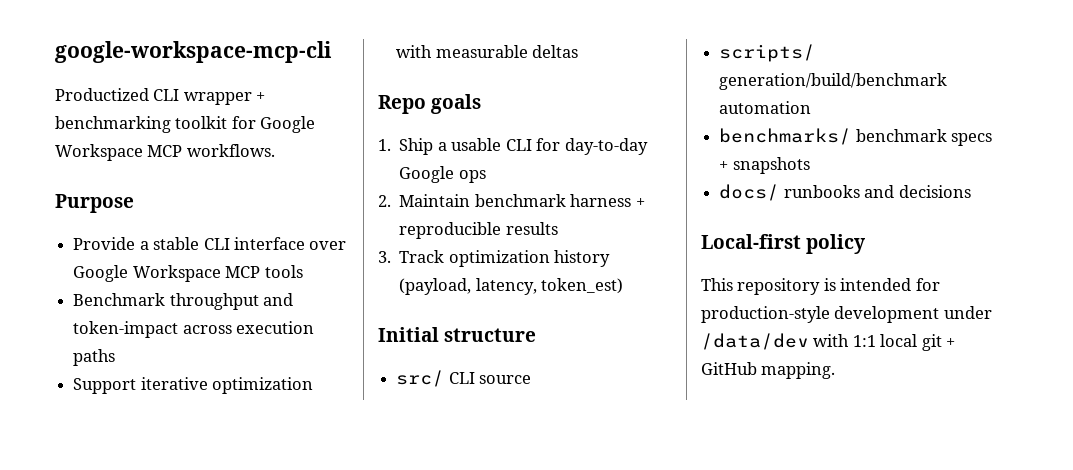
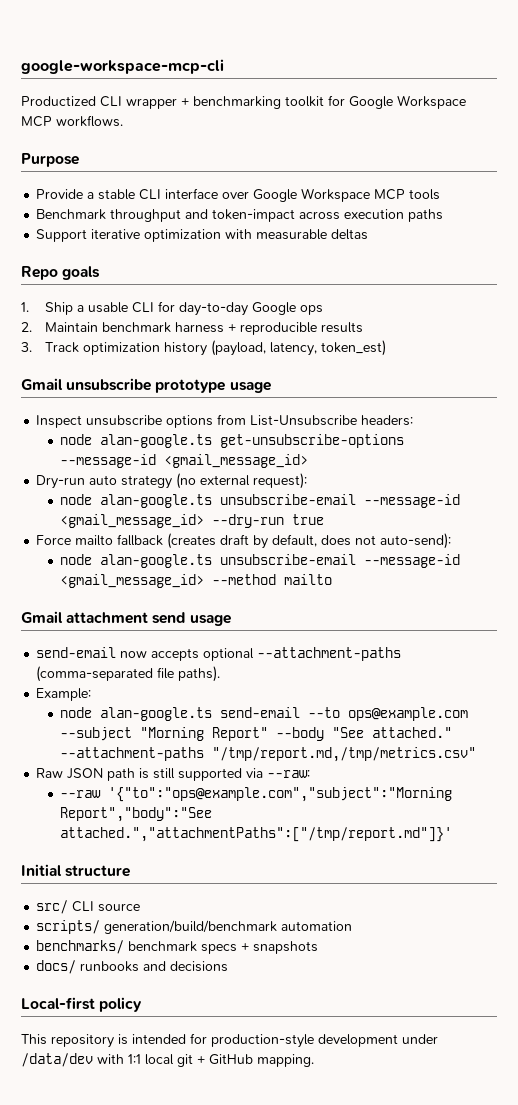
+ Gmail unsubscribe prototype usage
+ Inspect unsubscribe options from List-Unsubscribe headers:
+ node alan-google.ts get-unsubscribe-options --message-id <gmail_message_id>
+ Dry-run auto strategy (no external request):
+ node alan-google.ts unsubscribe-email --message-id <gmail_message_id> --dry-run true
+ Force mailto fallback (creates draft by default, does not auto-send):
+ node alan-google.ts unsubscribe-email --message-id <gmail_message_id> --method mailto
+ Gmail attachment send usage
+ send-email now accepts optional --attachment-paths (comma-separated file paths).
+ Example:
+ node alan-google.ts send-email --to ops@example.com --subject "Morning Report" --body "See attached." --attachment-paths "/tmp/report.md,/tmp/metrics.csv"
+ Raw JSON path is still supported via --raw:
+ --raw '{"to":"ops@example.com","subject":"Morning Report","body":"See attached.","attachmentPaths":["/tmp/report.md"]}'

